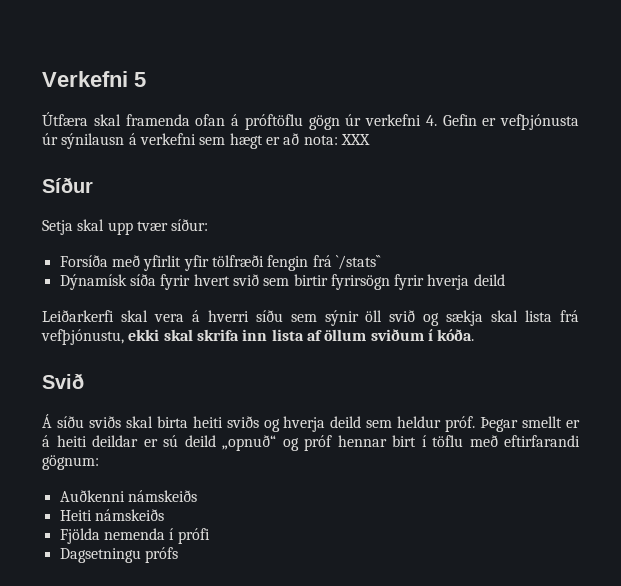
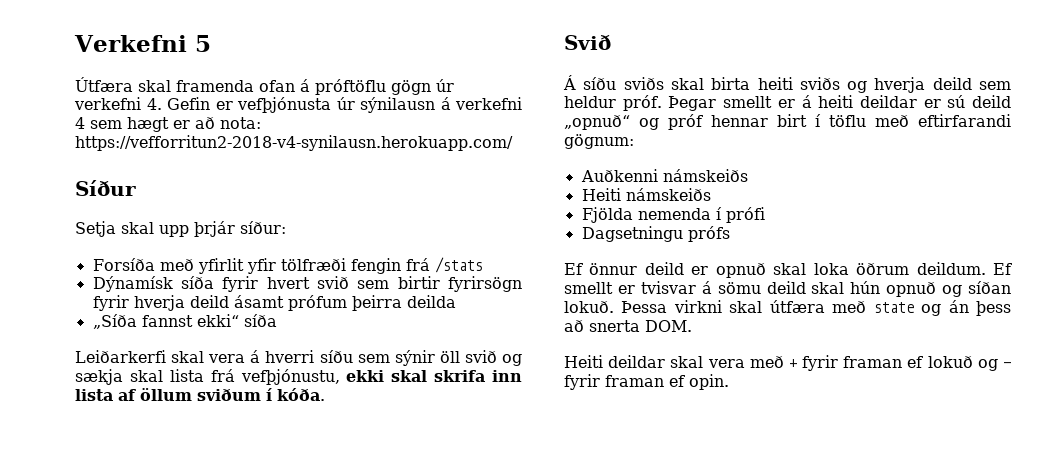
- Útfæra skal framenda ofan á próftöflu gögn úr verkefni 4. Gefin er vefþjónusta úr sýnilausn á verkefni sem hægt er að nota: XXX
+ Útfæra skal framenda ofan á próftöflu gögn úr verkefni 4. Gefin er vefþjónusta úr sýnilausn á verkefni 4 sem hægt er að nota: https://vefforritun2-2018-v4-synilausn.herokuapp.com/
- Setja skal upp tvær síður:
+ Setja skal upp þrjár síður:
- Forsíða með yfirlit yfir tölfræði fengin frá `/stats``
+ Forsíða með yfirlit yfir tölfræði fengin frá /stats
- Dýnamísk síða fyrir hvert svið sem birtir fyrirsögn fyrir hverja deild
+ Dýnamísk síða fyrir hvert svið sem birtir fyrirsögn fyrir hverja deild ásamt prófum þeirra deilda
+ „Síða fannst ekki“ síða
+ Ef önnur deild er opnuð skal loka öðrum deildum. Ef smellt er tvisvar á sömu deild skal hún opnuð og síðan lokuð. Þessa virkni skal útfæra með state og án þess að snerta DOM.
+ Heiti deildar skal vera með + fyrir framan ef lokuð og - fyrir framan ef opin.

